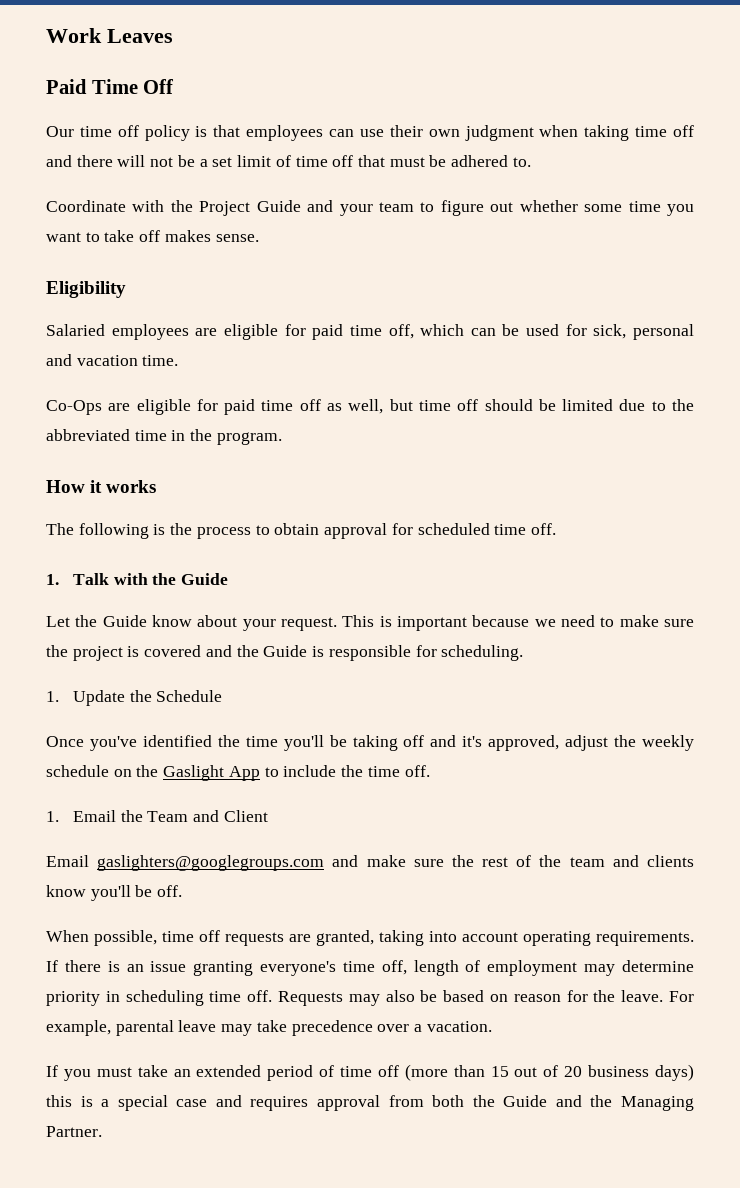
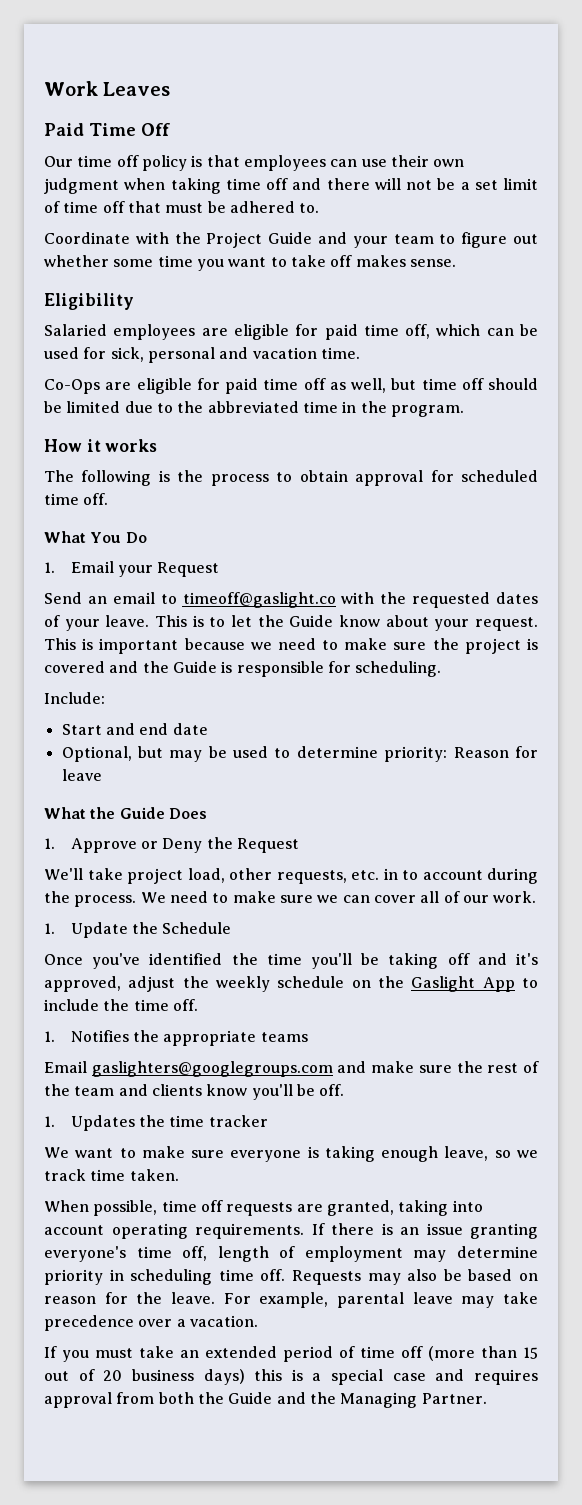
- 1. Talk with the Guide
- Let the Guide know about your request.
+ What You Do
+ 1. Email your Request
+ Send an email to timeoff@gaslight.co with the requested dates of your leave. This is to let the Guide know about your request.
+ Include:
+ Start and end date
+ Optional, but may be used to determine priority: Reason for leave
+ What the Guide Does
+ 1. Approve or Deny the Request
+ We'll take project load, other requests, etc. in to account during the process. We need to make sure we can cover all of our work.
- 1. Email the Team and Client
+ 1. Notifies the appropriate teams
+ 1. Updates the time tracker
+ We want to make sure everyone is taking enough leave, so we track time taken.

